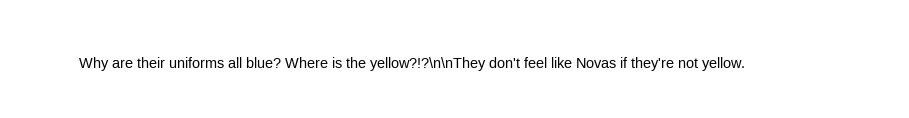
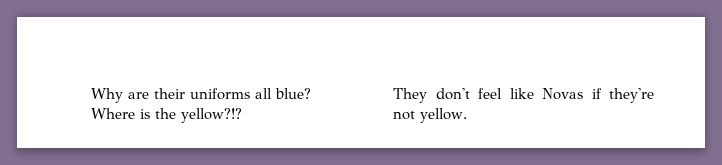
- Where is the yellow?!?\n\nThey don't feel like Novas if they're not yellow.
+ Where is the yellow?!?
+ They don't feel like Novas if they're not yellow.

